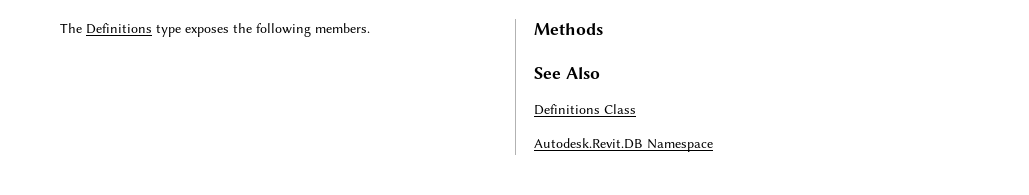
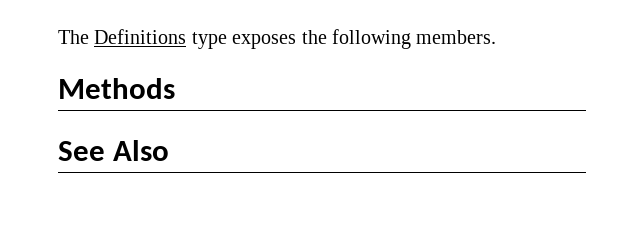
- Definitions Class
- Autodesk.Revit.DB Namespace

